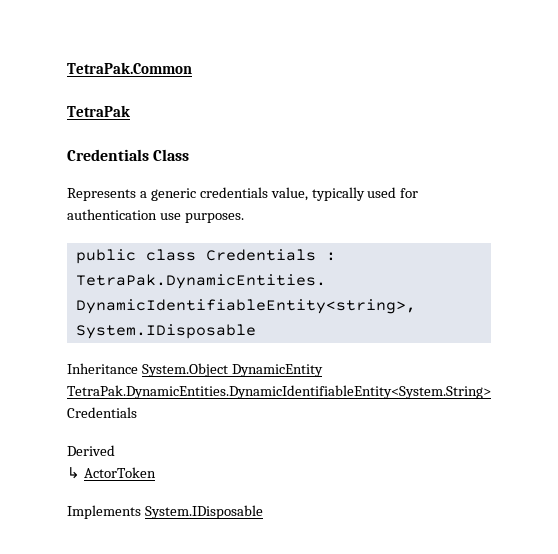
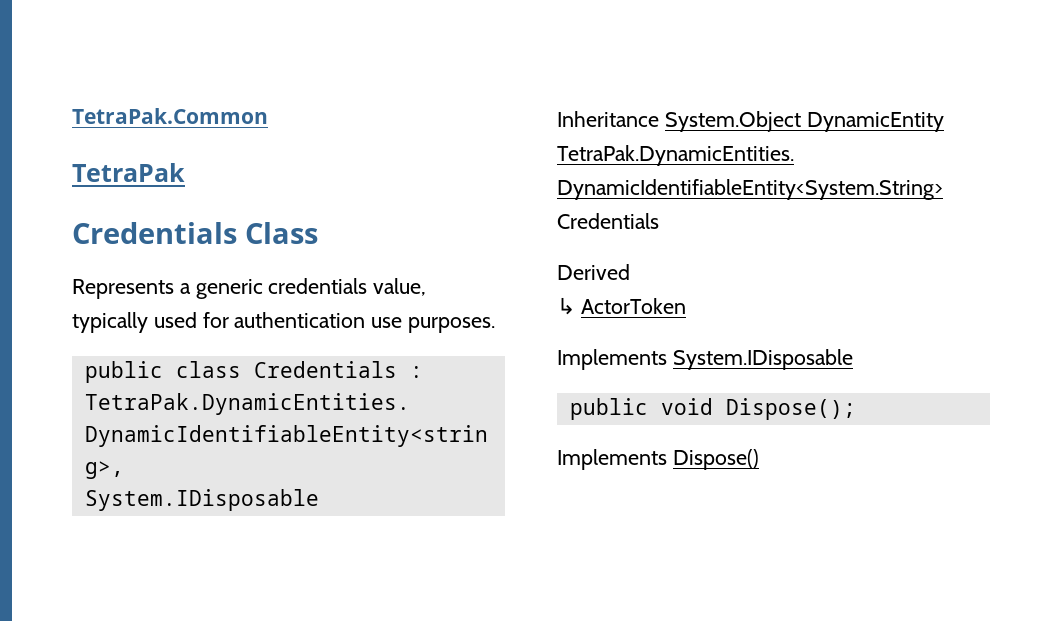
+ public void Dispose();
+ Implements Dispose()

